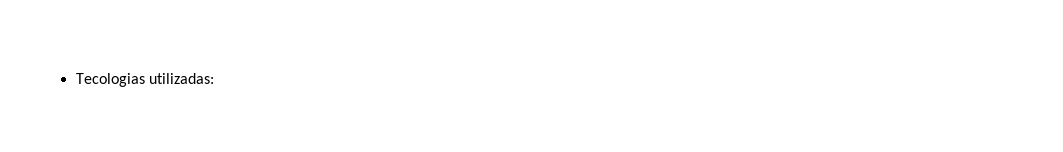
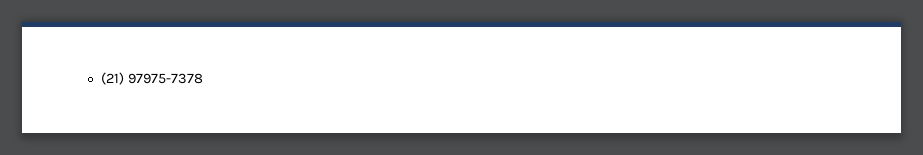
- Tecologias utilizadas:
+ (21) 97975-7378

